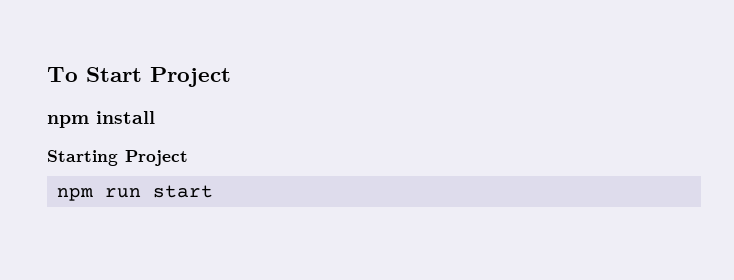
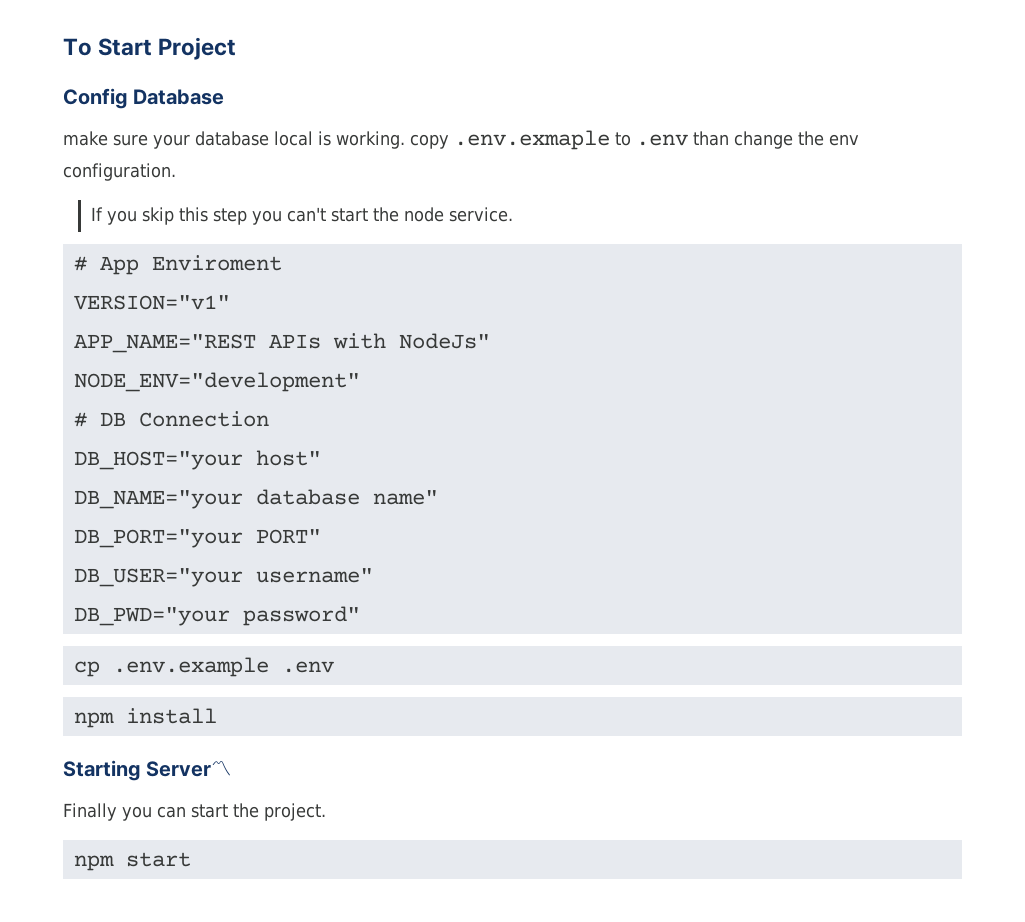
+ Config Database
+ make sure your database local is working. copy .env.exmaple to .env than change the env configuration.
+ If you skip this step you can't start the node service.
+ # App Enviroment
+ VERSION="v1"
+ APP_NAME="REST APIs with NodeJs"
+ NODE_ENV="development"
+ # DB Connection
+ DB_HOST="your host"
+ DB_NAME="your database name"
+ DB_PORT="your PORT"
+ DB_USER="your username"
+ DB_PWD="your password"
+ cp .env.example .env
  npm install
- Starting Project
- npm run start
+ Starting Server〽
+ Finally you can start the project.
+ npm start

